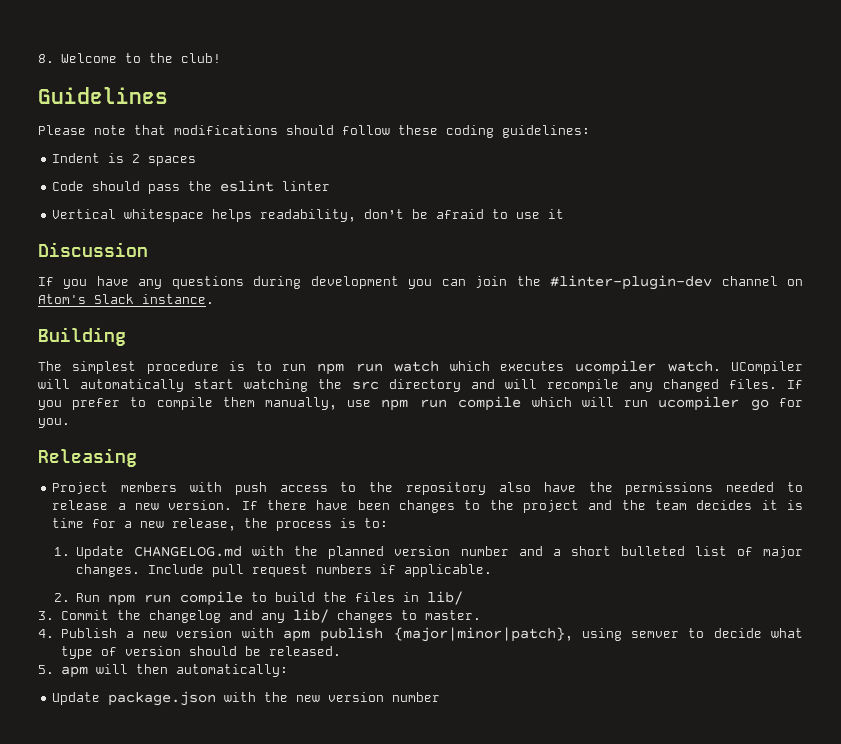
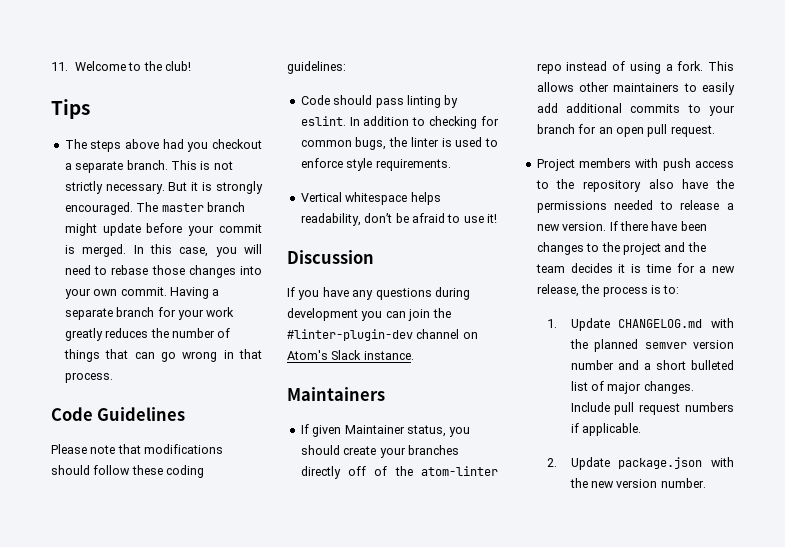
- 8. Welcome to the club!
+ 11. Welcome to the club!
- Guidelines
+ Tips
+ The steps above had you checkout a separate branch. This is not strictly necessary. But it is strongly encouraged. The master branch might update before your commit is merged. In this case, you will need to rebase those changes into your own commit. Having a separate branch for your work greatly reduces the number of things that can go wrong in that process.
+ Code Guidelines
- Indent is 2 spaces
- Code should pass the eslint linter
+ Code should pass linting by eslint. In addition to checking for common bugs, the linter is used to enforce style requirements.
- Vertical whitespace helps readability, don’t be afraid to use it
+ Vertical whitespace helps readability, don’t be afraid to use it!
- Building
- The simplest procedure is to run npm run watch which executes ucompiler watch. UCompiler will automatically start watching the src directory and will recompile any changed files. If you prefer to compile them manually, use npm run compile which will run ucompiler go for you.
- Releasing
+ Maintainers
+ If given Maintainer status, you should create your branches directly off of the atom-linter repo instead of using a fork. This allows other maintainers to easily add additional commits to your branch for an open pull request.
- 1. Update CHANGELOG.md with the planned version number and a short bulleted list of major changes.
+ 1. Update CHANGELOG.md with the planned semver version number and a short bulleted list of major changes.
- 2. Run npm run compile to build the files in lib/
- 3. Commit the changelog and any lib/ changes to master.
- 4. Publish a new version with apm publish {major|minor|patch}, using semver to decide what type of version should be released.
- 5. apm will then automatically:
- Update package.json with the new version number
+ 2. Update package.json with the new version number.

